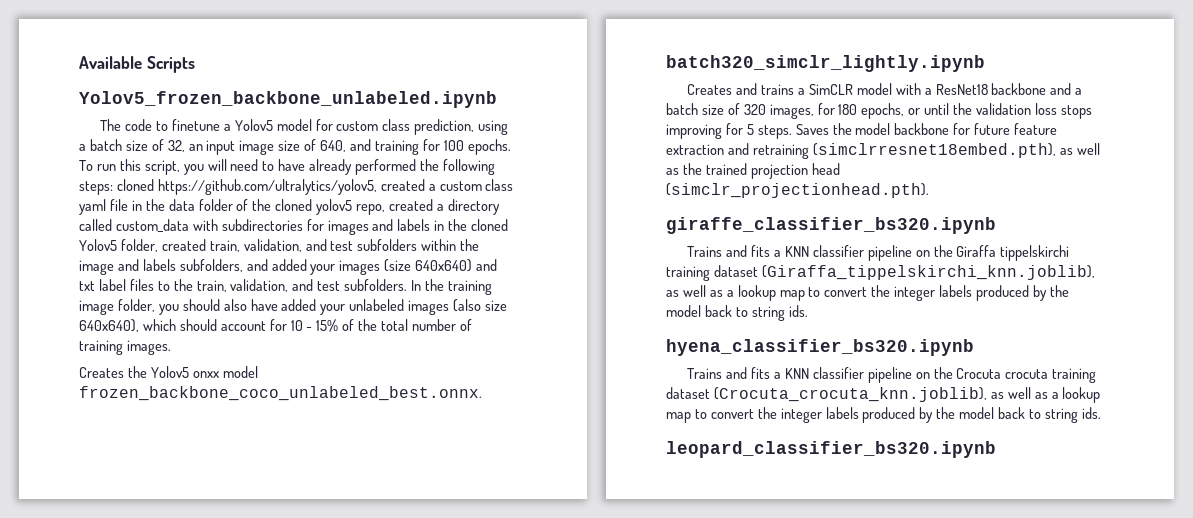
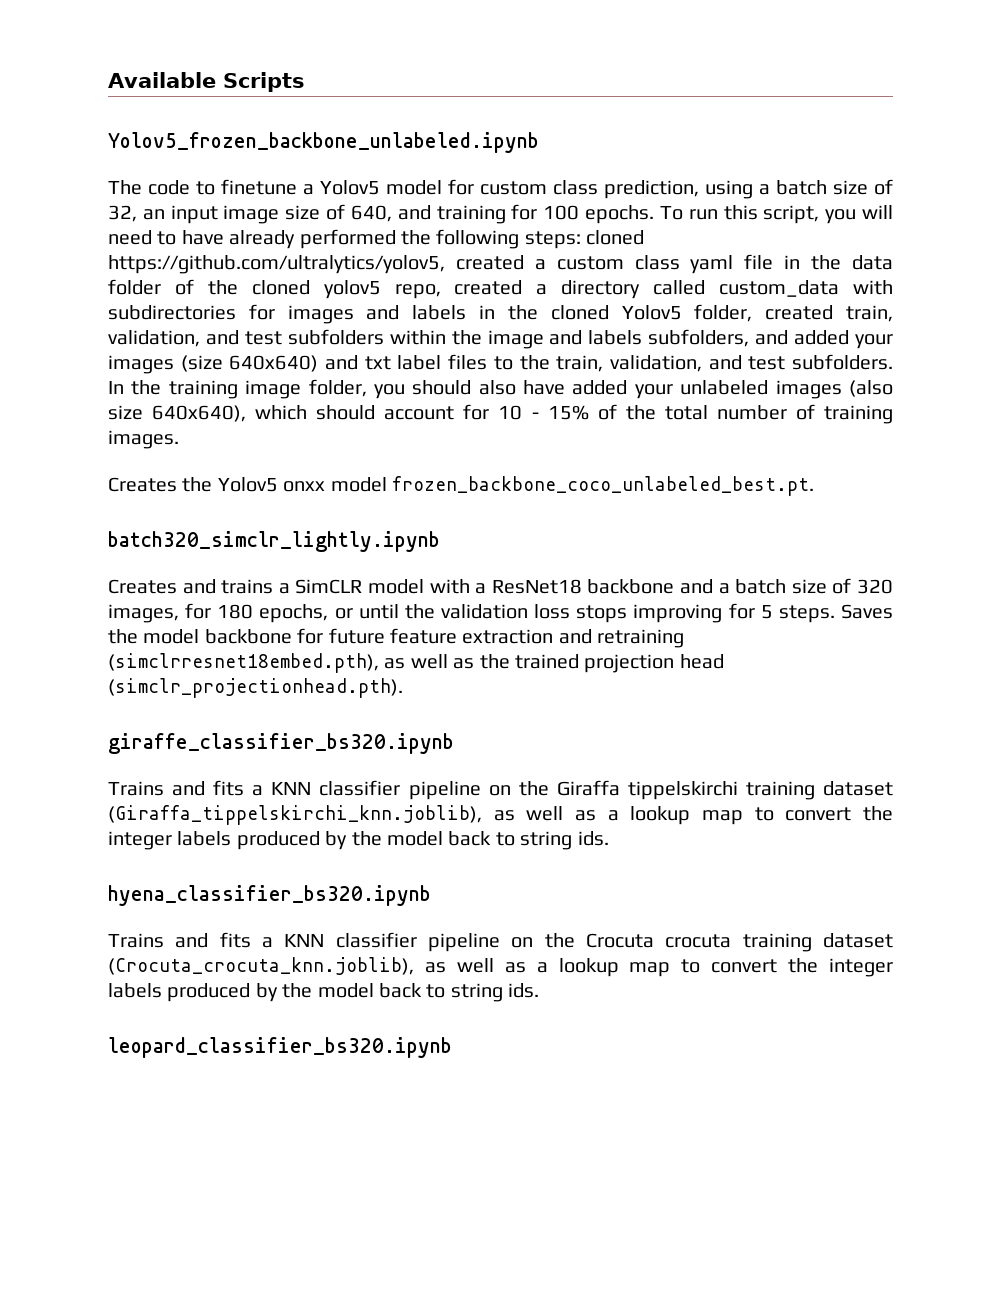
- Creates the Yolov5 onxx model frozen_backbone_coco_unlabeled_best.onnx.
+ Creates the Yolov5 onxx model frozen_backbone_coco_unlabeled_best.pt.

